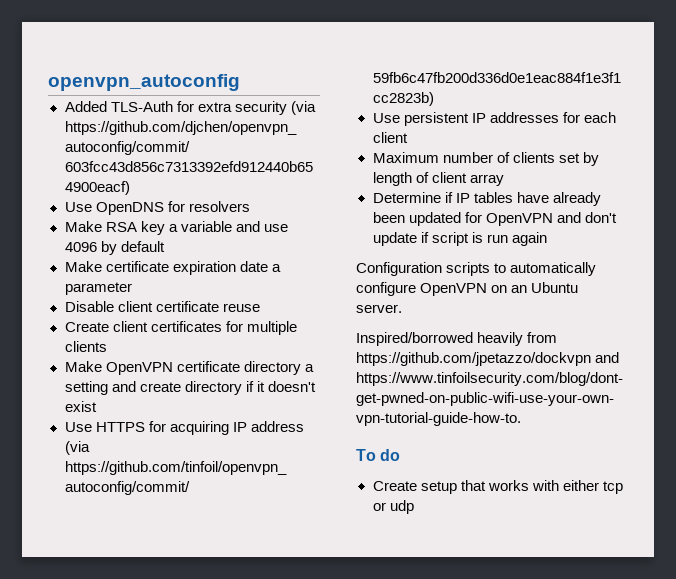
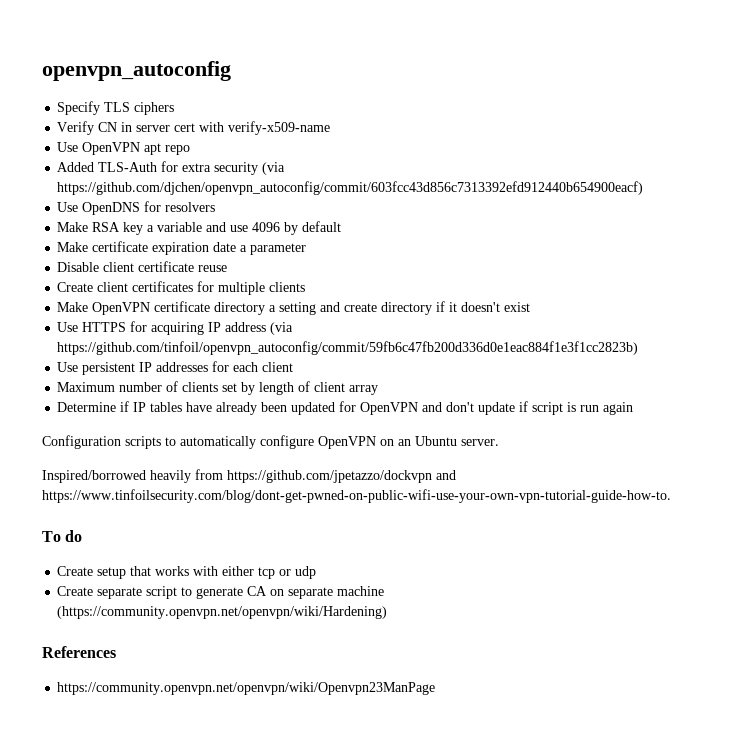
+ Specify TLS ciphers
+ Verify CN in server cert with verify-x509-name
+ Use OpenVPN apt repo
+ Create separate script to generate CA on separate machine (https://community.openvpn.net/openvpn/wiki/Hardening)
+ References
+ https://community.openvpn.net/openvpn/wiki/Openvpn23ManPage

